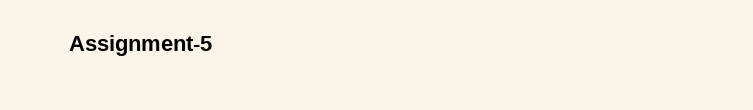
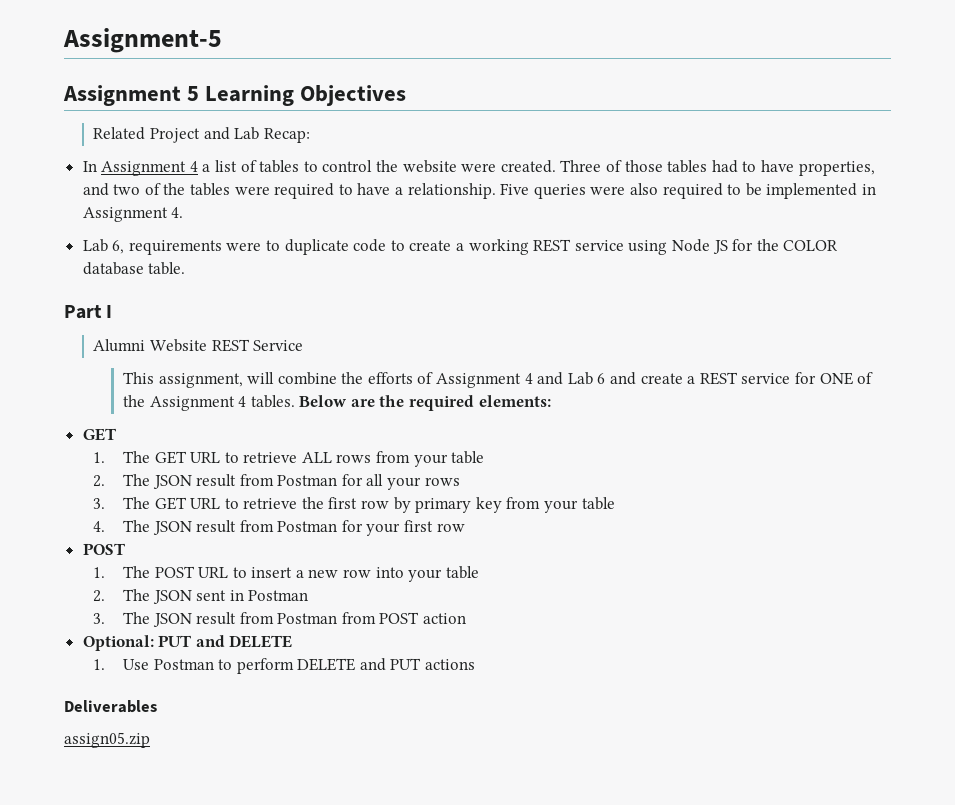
+ Assignment 5 Learning Objectives
+ Related Project and Lab Recap:
+ In Assignment 4 a list of tables to control the website were created. Three of those tables had to have properties, and two of the tables were required to have a relationship. Five queries were also required to be implemented in Assignment 4.
+ Lab 6, requirements were to duplicate code to create a working REST service using Node JS for the COLOR database table.
+ Part I
+ Alumni Website REST Service
+ This assignment, will combine the efforts of Assignment 4 and Lab 6 and create a REST service for ONE of the Assignment 4 tables. Below are the required elements:
+ GET
+ 1. The GET URL to retrieve ALL rows from your table
+ 2. The JSON result from Postman for all your rows
+ 3. The GET URL to retrieve the first row by primary key from your table
+ 4. The JSON result from Postman for your first row
+ POST
+ 1. The POST URL to insert a new row into your table
+ 2. The JSON sent in Postman
+ 3. The JSON result from Postman from POST action
+ Optional: PUT and DELETE
+ 1. Use Postman to perform DELETE and PUT actions
+ Deliverables
+ assign05.zip

